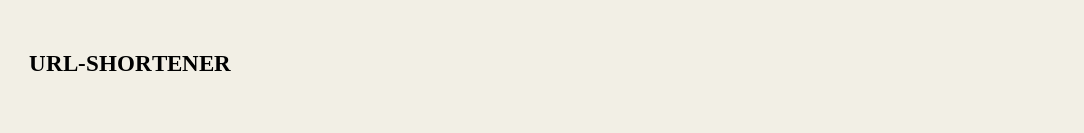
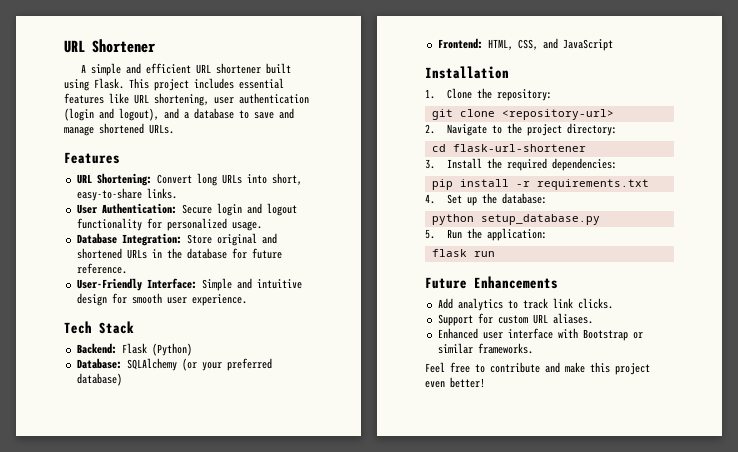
- URL-SHORTENER
+ URL Shortener
+ A simple and efficient URL shortener built using Flask. This project includes essential features like URL shortening, user authentication (login and logout), and a database to save and manage shortened URLs.
+ Features
+ URL Shortening: Convert long URLs into short, easy-to-share links.
+ User Authentication: Secure login and logout functionality for personalized usage.
+ Database Integration: Store original and shortened URLs in the database for future reference.
+ User-Friendly Interface: Simple and intuitive design for smooth user experience.
+ Tech Stack
+ Backend: Flask (Python)
+ Database: SQLAlchemy (or your preferred database)
+ Frontend: HTML, CSS, and JavaScript
+ Installation
+ 1. Clone the repository:
+ git clone <repository-url>
+ 2. Navigate to the project directory:
+ cd flask-url-shortener
+ 3. Install the required dependencies:
+ pip install -r requirements.txt
+ 4. Set up the database:
+ python setup_database.py
+ 5. Run the application:
+ flask run
+ Future Enhancements
+ Add analytics to track link clicks.
+ Support for custom URL aliases.
+ Enhanced user interface with Bootstrap or similar frameworks.
+ Feel free to contribute and make this project even better!

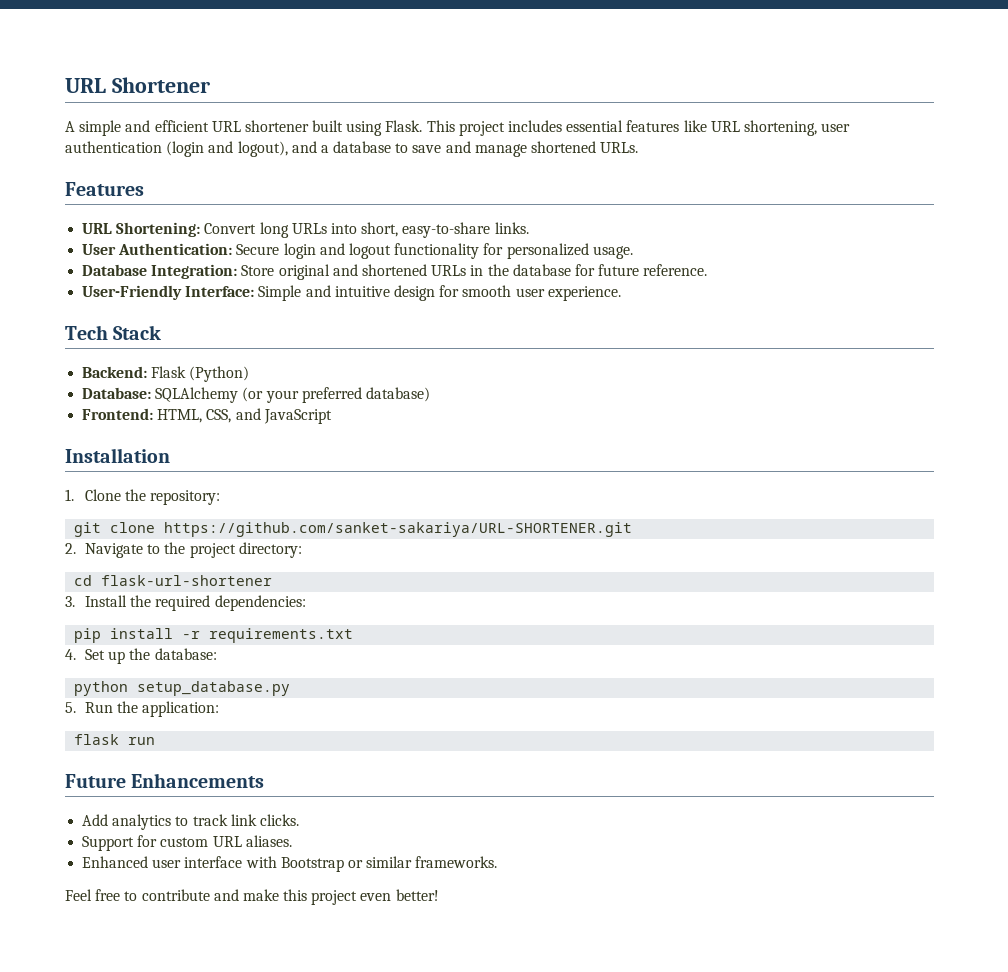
- git clone <repository-url>
+ git clone https://github.com/sanket-sakariya/URL-SHORTENER.git

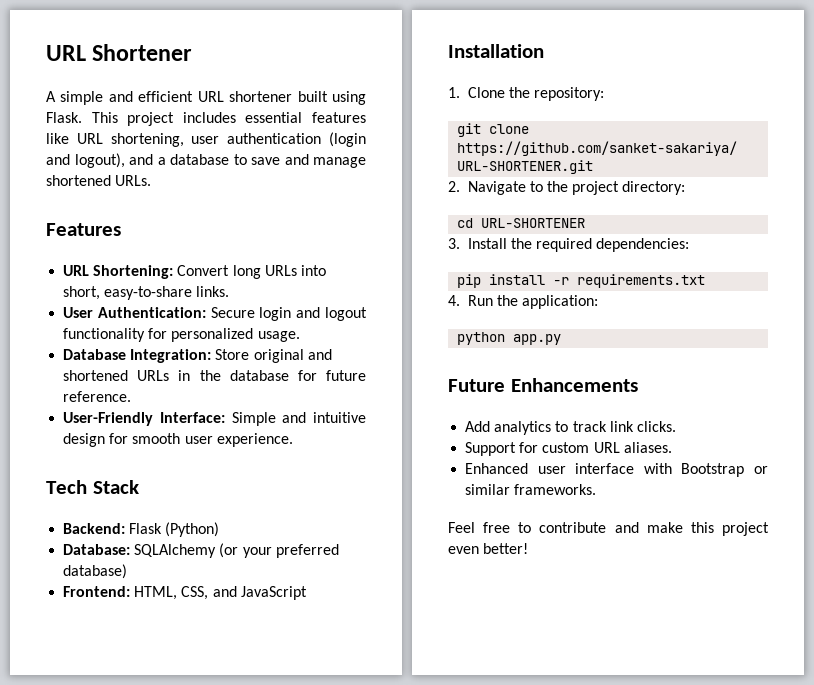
- cd flask-url-shortener
+ cd URL-SHORTENER
- 4. Set up the database:
- python setup_database.py
- 5. Run the application:
+ 4. Run the application:
- flask run
+ python app.py

